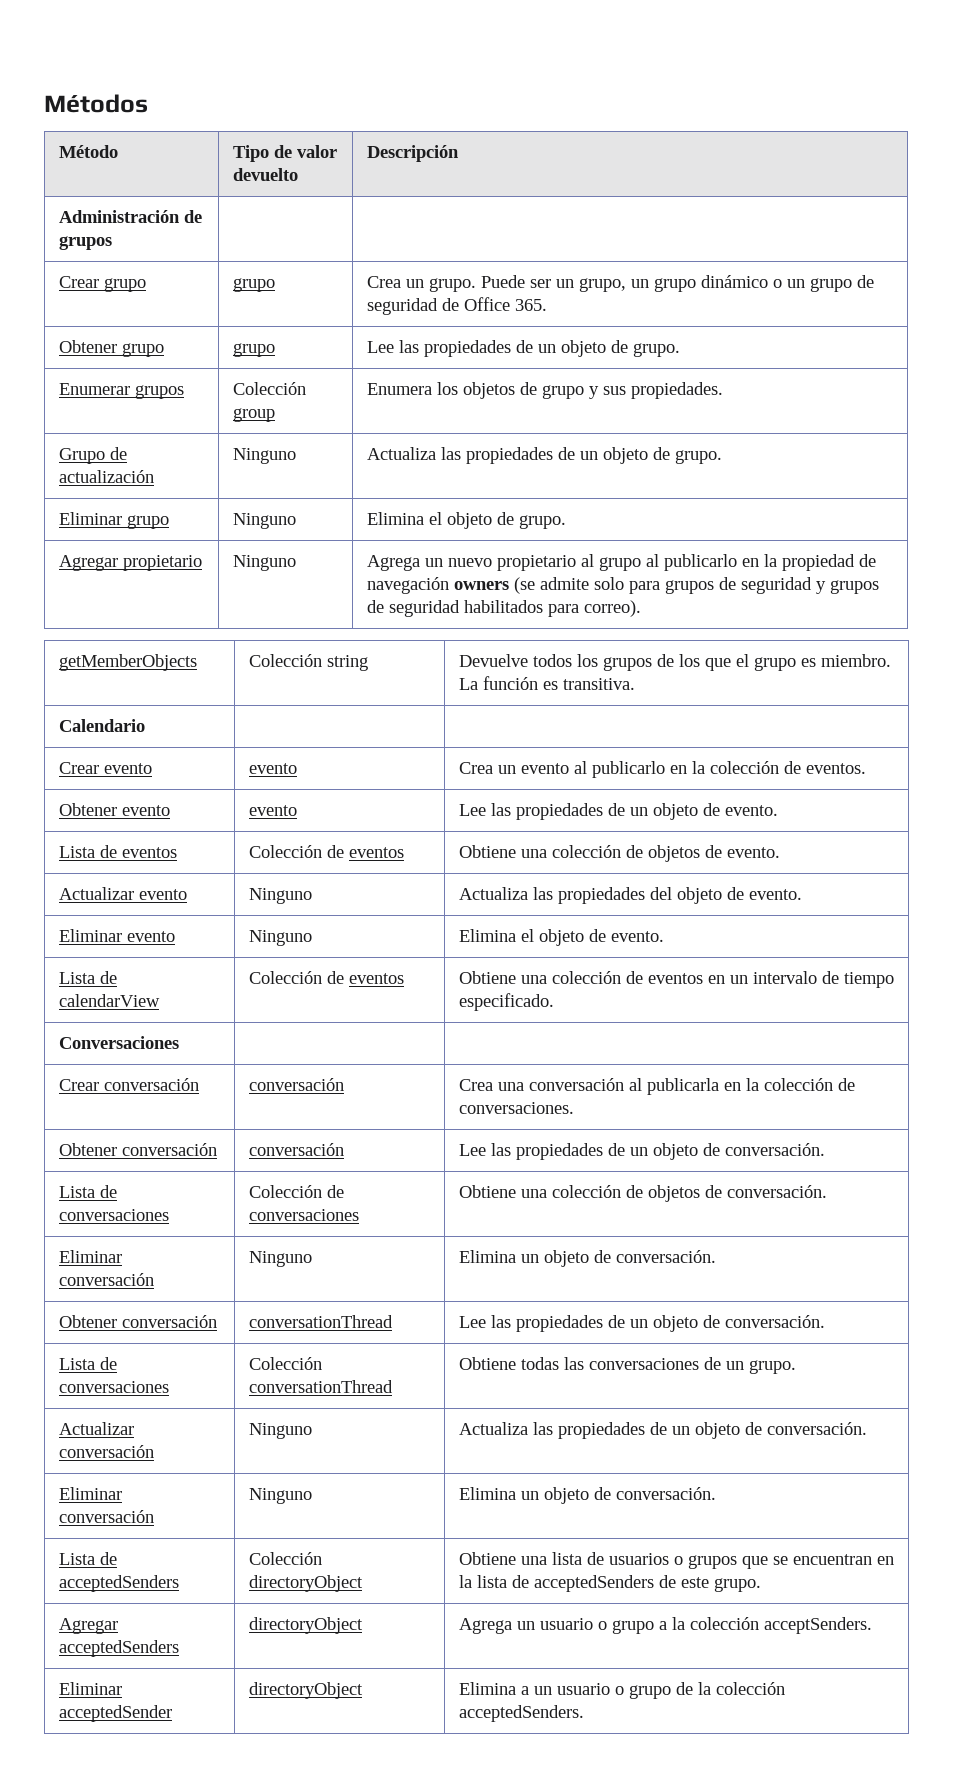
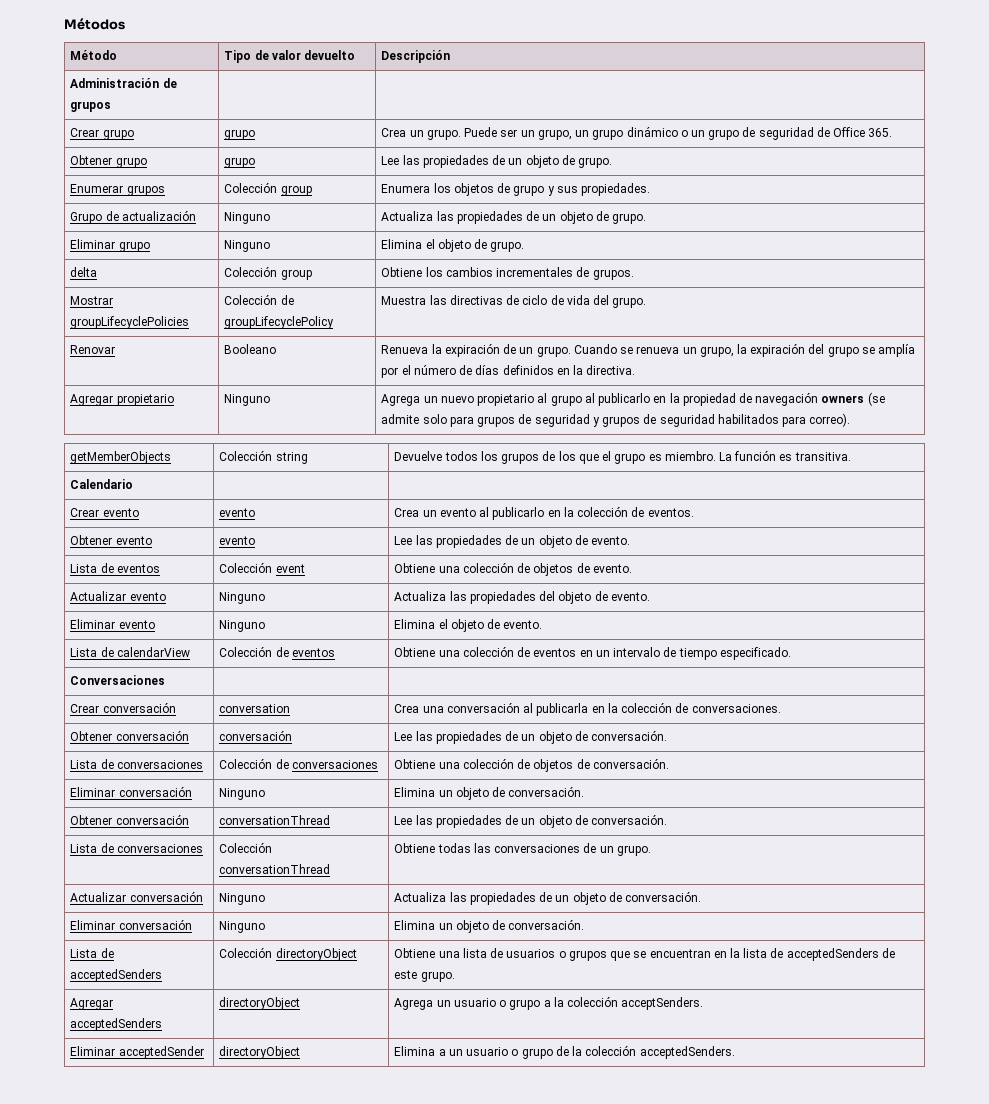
+ delta | Colección group | Obtiene los cambios incrementales de grupos.
+ Mostrar groupLifecyclePolicies | Colección de groupLifecyclePolicy | Muestra las directivas de ciclo de vida del grupo.
+ Renovar | Booleano | Renueva la expiración de un grupo. Cuando se renueva un grupo, la expiración del grupo se amplía por el número de días definidos en la directiva.
- Lista de eventos | Colección de eventos | Obtiene una colección de objetos de evento.
+ Lista de eventos | Colección event | Obtiene una colección de objetos de evento.
- Crear conversación | conversación | Crea una conversación al publicarla en la colección de conversaciones.
+ Crear conversación | conversation | Crea una conversación al publicarla en la colección de conversaciones.

